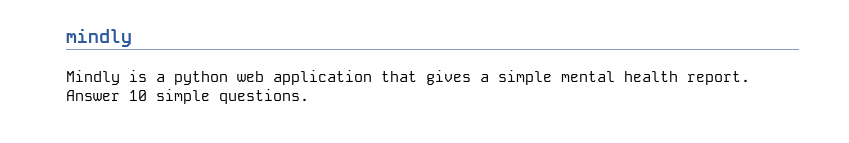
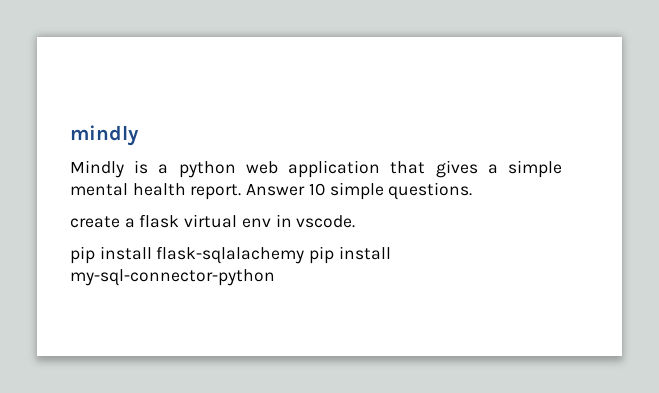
+ create a flask virtual env in vscode.
+ pip install flask-sqlalachemy pip install my-sql-connector-python

